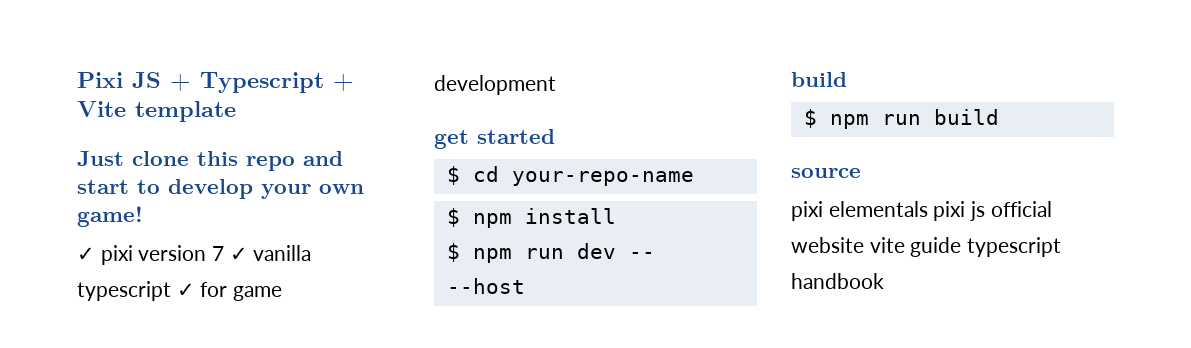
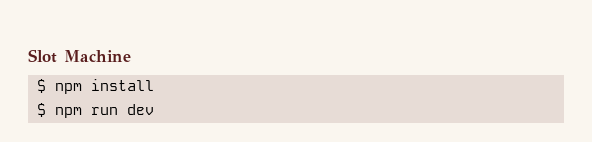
- Pixi JS + Typescript + Vite template
- Just clone this repo and start to develop your own game!
- ✓ pixi version 7 ✓ vanilla typescript ✓ for game development
- get started
- $ cd your-repo-name
+ Slot Machine
- $ npm run dev -- --host
- build
- $ npm run build
- source
- pixi elementals pixi js official website vite guide typescript handbook
+ $ npm run dev

